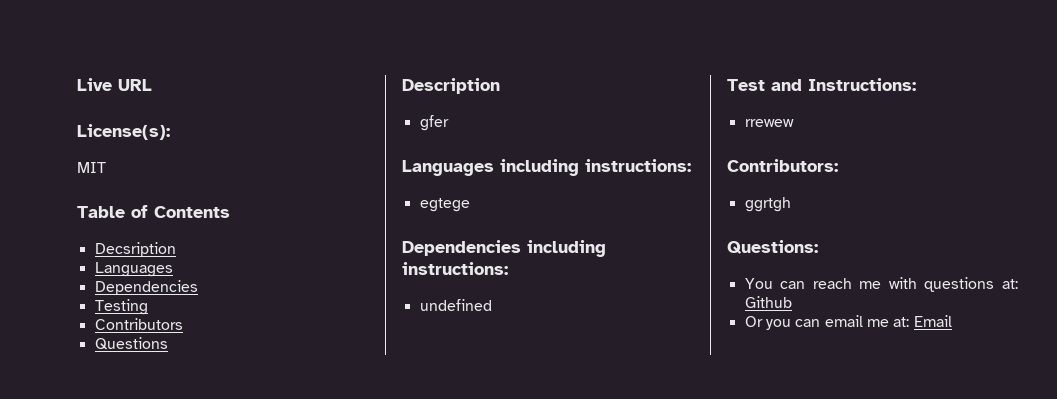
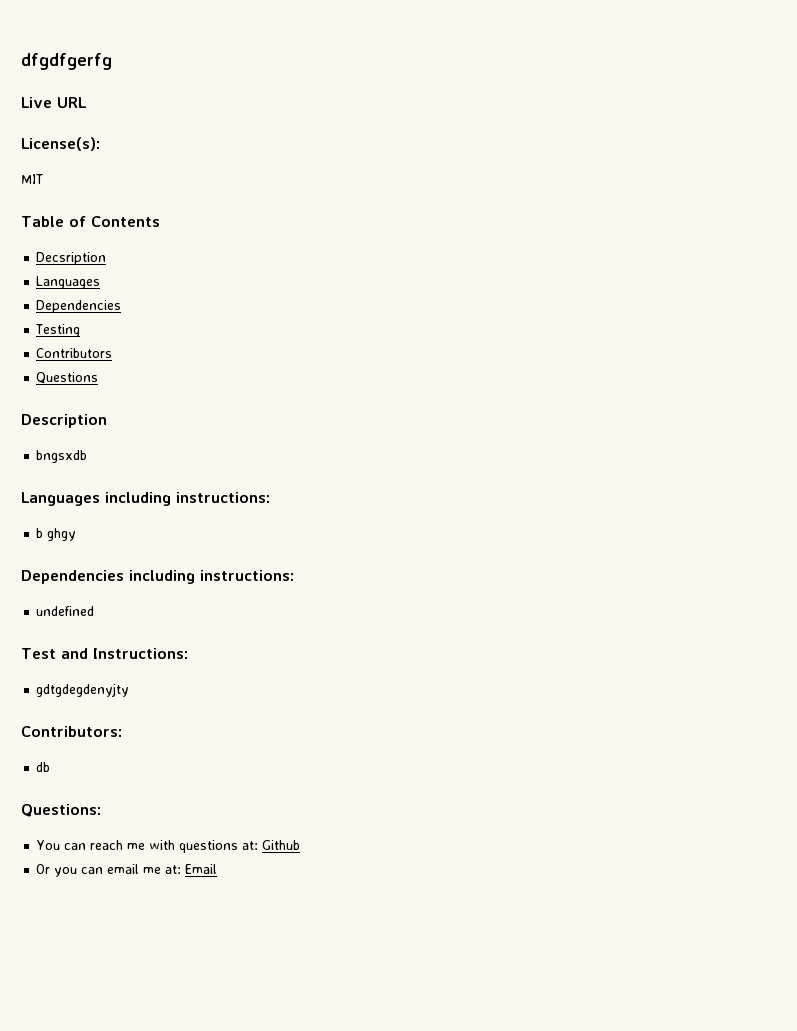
+ dfgdfgerfg
- gfer
+ bngsxdb
- egtege
+ b ghgy
- rrewew
+ gdtgdegdenyjty
- ggrtgh
+ db

